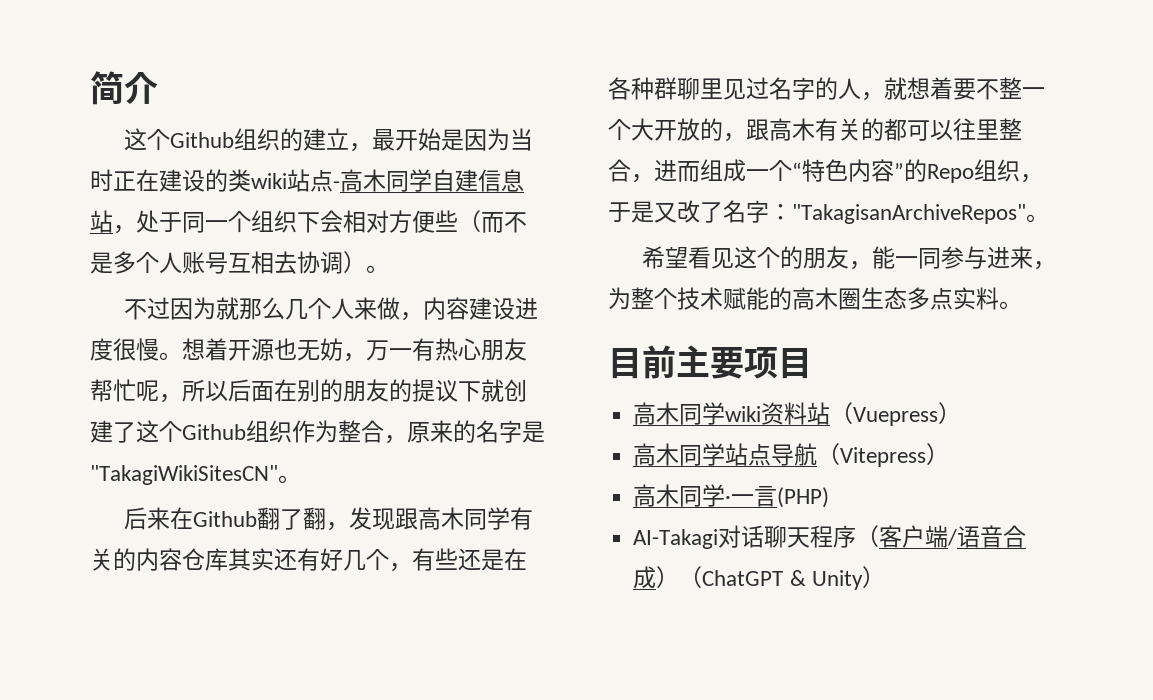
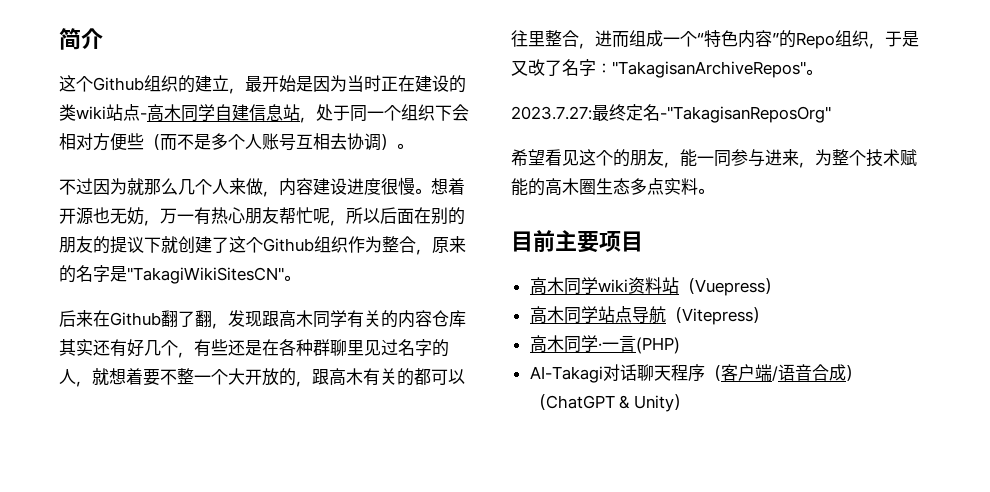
+ 2023.7.27:最终定名-"TakagisanReposOrg"

